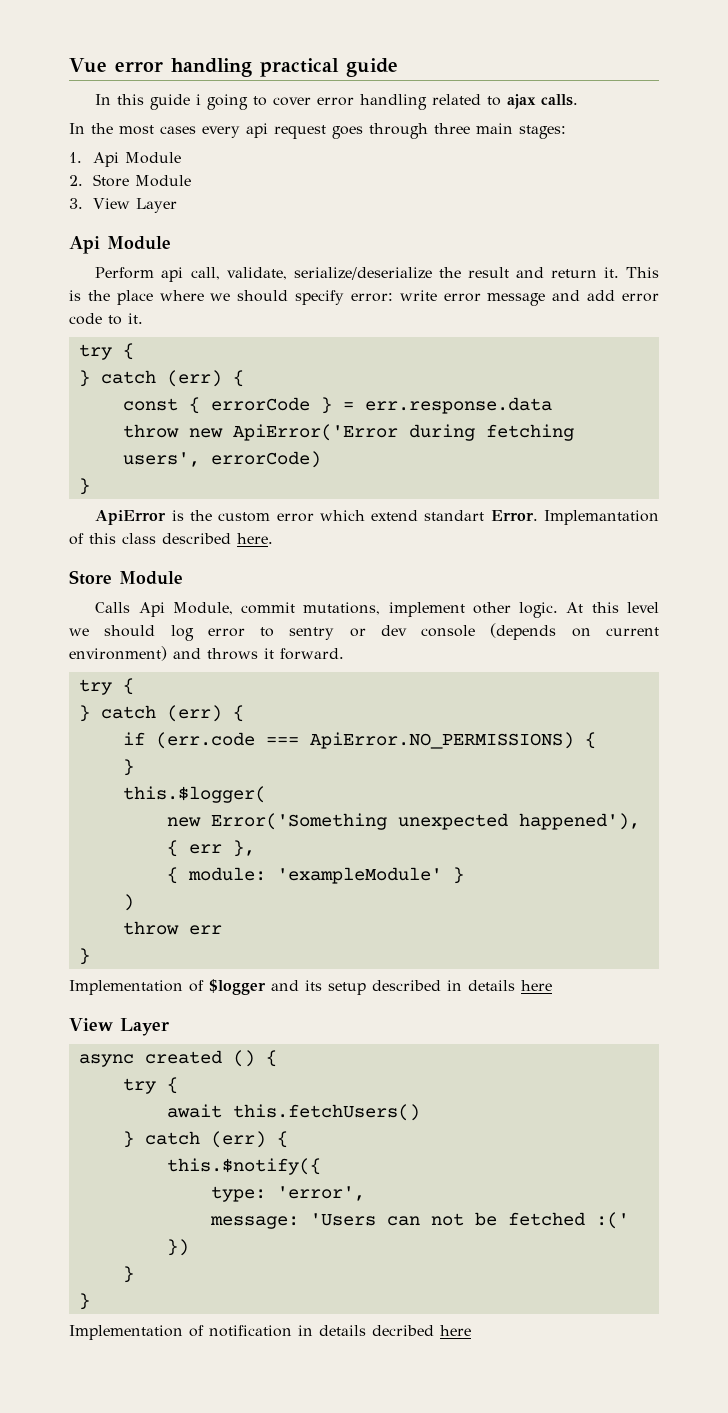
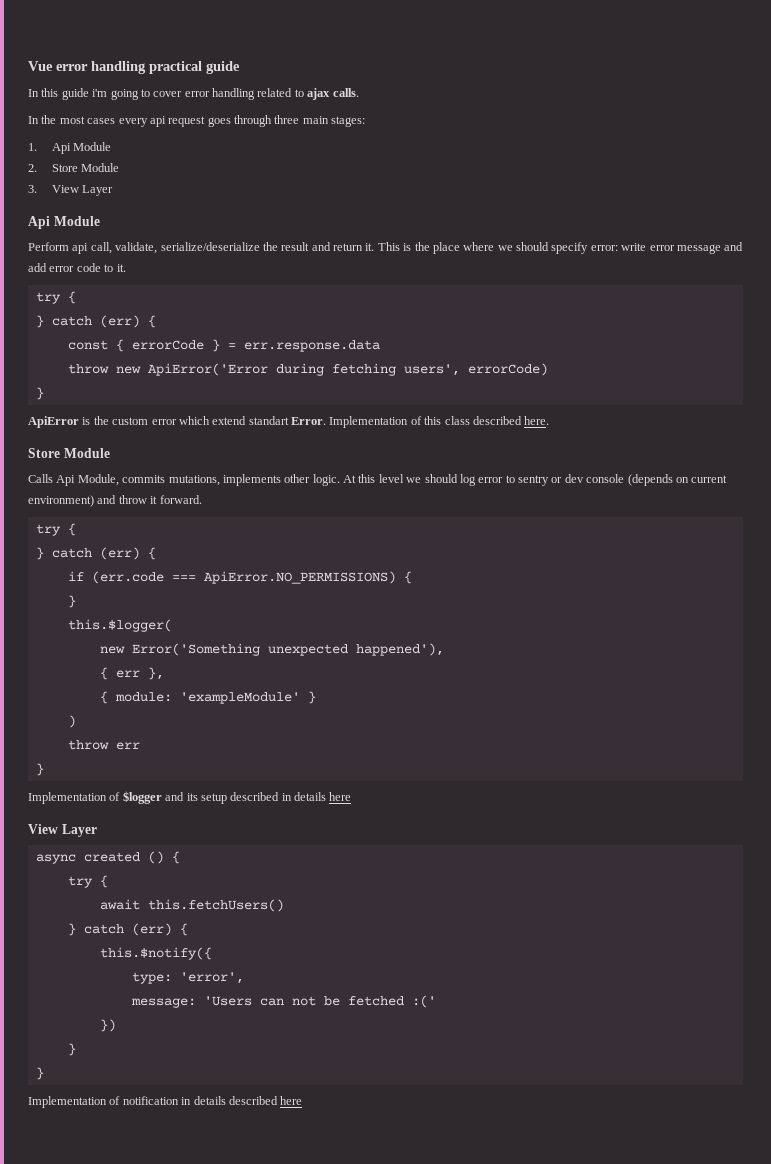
- In this guide i going to cover error handling related to ajax calls.
+ In this guide i'm going to cover error handling related to ajax calls.
- Implemantation of this class described here.
+ Implementation of this class described here.
- Calls Api Module, commit mutations, implement other logic.
+ Calls Api Module, commits mutations, implements other logic.
- At this level we should log error to sentry or dev console (depends on current environment) and throws it forward.
+ At this level we should log error to sentry or dev console (depends on current environment) and throw it forward.
- Implementation of notification in details decribed here
+ Implementation of notification in details described here

